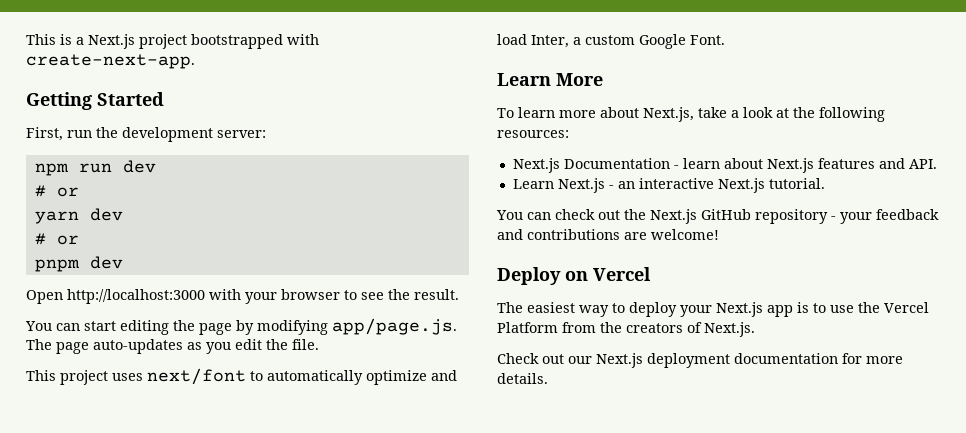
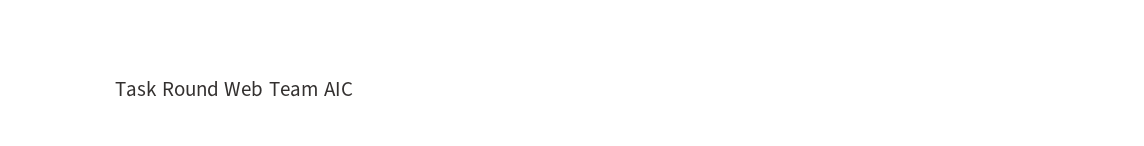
- This is a Next.js project bootstrapped with create-next-app.
- Getting Started
- First, run the development server:
- npm run dev
- # or
- yarn dev
- # or
- pnpm dev
- Open http://localhost:3000 with your browser to see the result.
- You can start editing the page by modifying app/page.js. The page auto-updates as you edit the file.
- This project uses next/font to automatically optimize and load Inter, a custom Google Font.
- Learn More
- To learn more about Next.js, take a look at the following resources:
- Next.js Documentation - learn about Next.js features and API.
- Learn Next.js - an interactive Next.js tutorial.
- You can check out the Next.js GitHub repository - your feedback and contributions are welcome!
- Deploy on Vercel
- The easiest way to deploy your Next.js app is to use the Vercel Platform from the creators of Next.js.
- Check out our Next.js deployment documentation for more details.
+ Task Round Web Team AIC

